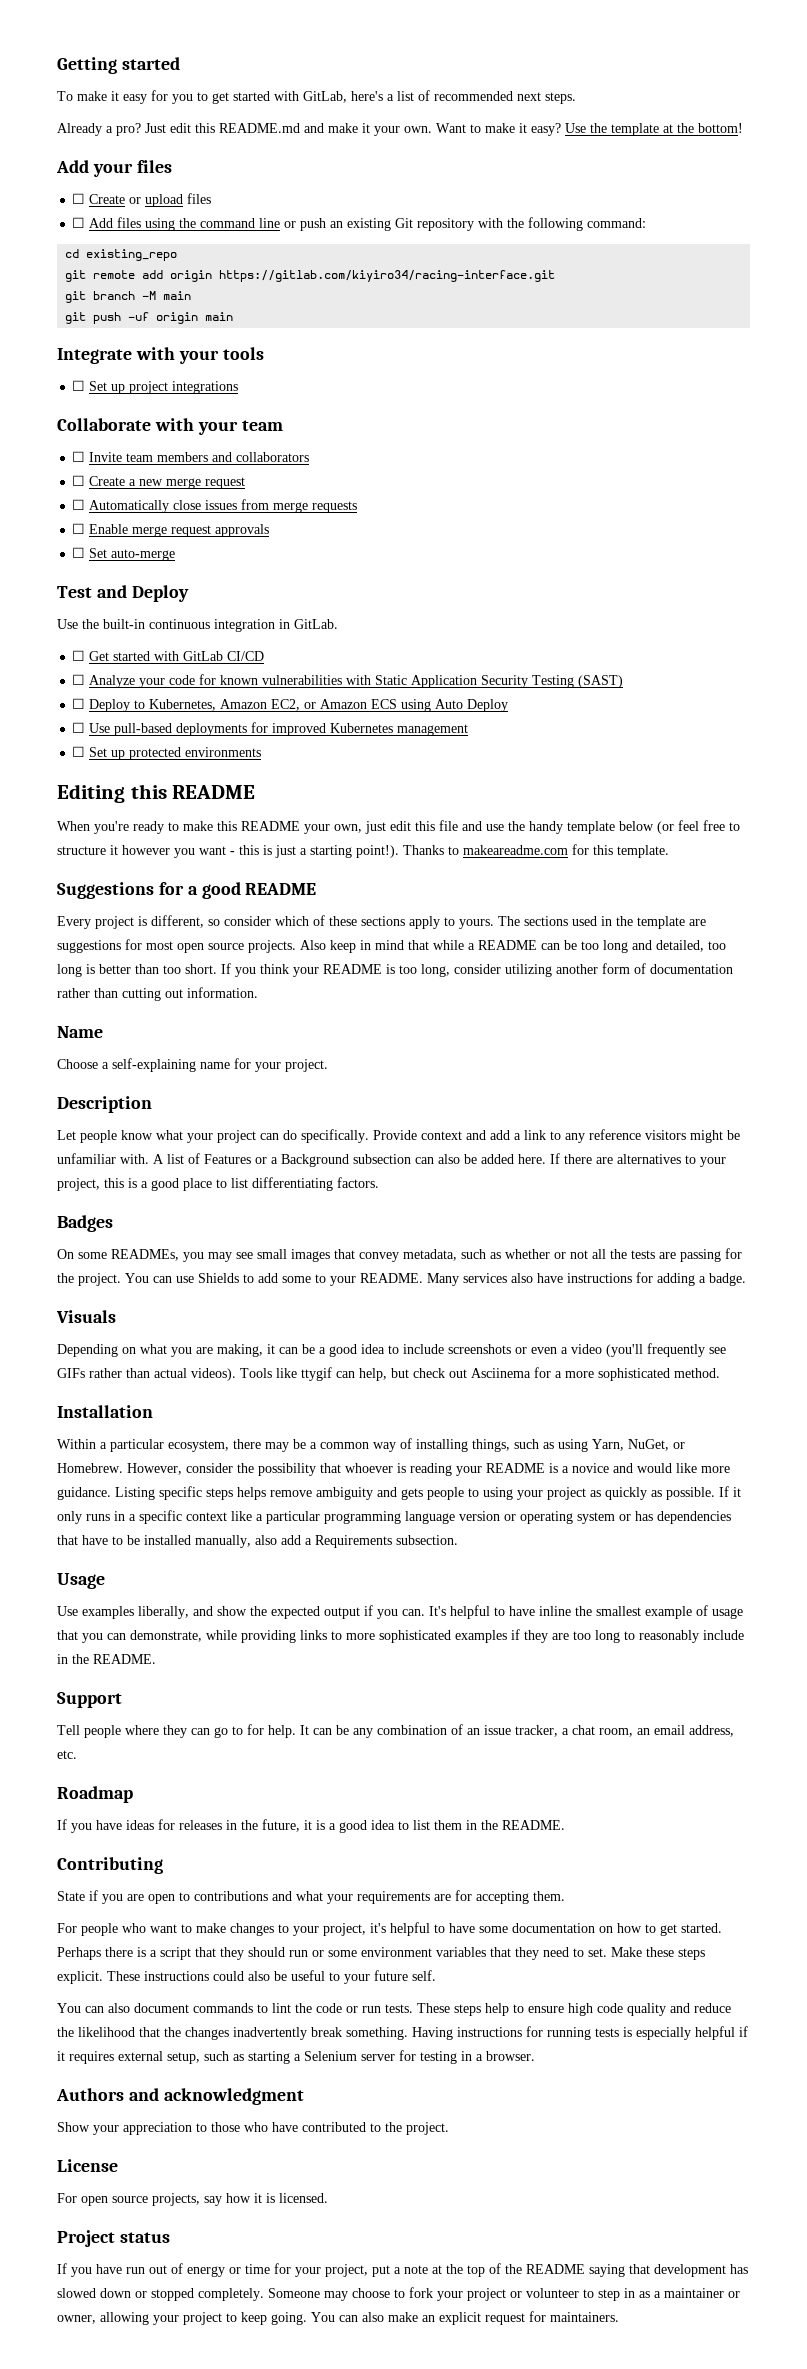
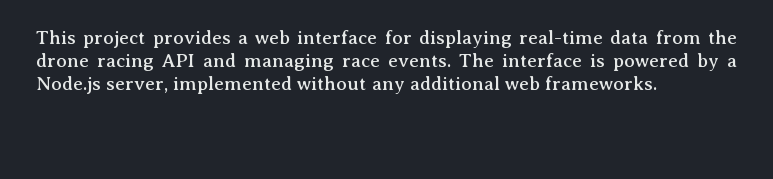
- Getting started
- To make it easy for you to get started with GitLab, here's a list of recommended next steps.
- Already a pro? Just edit this README.md and make it your own. Want to make it easy? Use the template at the bottom!
- Add your files
- ☐ Create or upload files
- ☐ Add files using the command line or push an existing Git repository with the following command:
- cd existing_repo
- git remote add origin https://gitlab.com/kiyiro34/racing-interface.git
- git branch -M main
- git push -uf origin main
- Integrate with your tools
- ☐ Set up project integrations
- Collaborate with your team
- ☐ Invite team members and collaborators
- ☐ Create a new merge request
- ☐ Automatically close issues from merge requests
- ☐ Enable merge request approvals
- ☐ Set auto-merge
- Test and Deploy
- Use the built-in continuous integration in GitLab.
- ☐ Get started with GitLab CI/CD
- ☐ Analyze your code for known vulnerabilities with Static Application Security Testing (SAST)
- ☐ Deploy to Kubernetes, Amazon EC2, or Amazon ECS using Auto Deploy
- ☐ Use pull-based deployments for improved Kubernetes management
- ☐ Set up protected environments
- Editing this README
- When you're ready to make this README your own, just edit this file and use the handy template below (or feel free to structure it however you want - this is just a starting point!). Thanks to makeareadme.com for this template.
- Suggestions for a good README
- Every project is different, so consider which of these sections apply to yours. The sections used in the template are suggestions for most open source projects. Also keep in mind that while a README can be too long and detailed, too long is better than too short. If you think your README is too long, consider utilizing another form of documentation rather than cutting out information.
- Name
- Choose a self-explaining name for your project.
- Description
- Let people know what your project can do specifically. Provide context and add a link to any reference visitors might be unfamiliar with. A list of Features or a Background subsection can also be added here. If there are alternatives to your project, this is a good place to list differentiating factors.
- Badges
- On some READMEs, you may see small images that convey metadata, such as whether or not all the tests are passing for the project. You can use Shields to add some to your README. Many services also have instructions for adding a badge.
- Visuals
- Depending on what you are making, it can be a good idea to include screenshots or even a video (you'll frequently see GIFs rather than actual videos). Tools like ttygif can help, but check out Asciinema for a more sophisticated method.
- Installation
- Within a particular ecosystem, there may be a common way of installing things, such as using Yarn, NuGet, or Homebrew. However, consider the possibility that whoever is reading your README is a novice and would like more guidance. Listing specific steps helps remove ambiguity and gets people to using your project as quickly as possible. If it only runs in a specific context like a particular programming language version or operating system or has dependencies that have to be installed manually, also add a Requirements subsection.
- Usage
- Use examples liberally, and show the expected output if you can. It's helpful to have inline the smallest example of usage that you can demonstrate, while providing links to more sophisticated examples if they are too long to reasonably include in the README.
- Support
- Tell people where they can go to for help. It can be any combination of an issue tracker, a chat room, an email address, etc.
- Roadmap
- If you have ideas for releases in the future, it is a good idea to list them in the README.
- Contributing
- State if you are open to contributions and what your requirements are for accepting them.
- For people who want to make changes to your project, it's helpful to have some documentation on how to get started. Perhaps there is a script that they should run or some environment variables that they need to set. Make these steps explicit. These instructions could also be useful to your future self.
- You can also document commands to lint the code or run tests. These steps help to ensure high code quality and reduce the likelihood that the changes inadvertently break something. Having instructions for running tests is especially helpful if it requires external setup, such as starting a Selenium server for testing in a browser.
- Authors and acknowledgment
- Show your appreciation to those who have contributed to the project.
- License
- For open source projects, say how it is licensed.
- Project status
- If you have run out of energy or time for your project, put a note at the top of the README saying that development has slowed down or stopped completely. Someone may choose to fork your project or volunteer to step in as a maintainer or owner, allowing your project to keep going. You can also make an explicit request for maintainers.
+ This project provides a web interface for displaying real-time data from the drone racing API and managing race events. The interface is powered by a Node.js server, implemented without any additional web frameworks.

